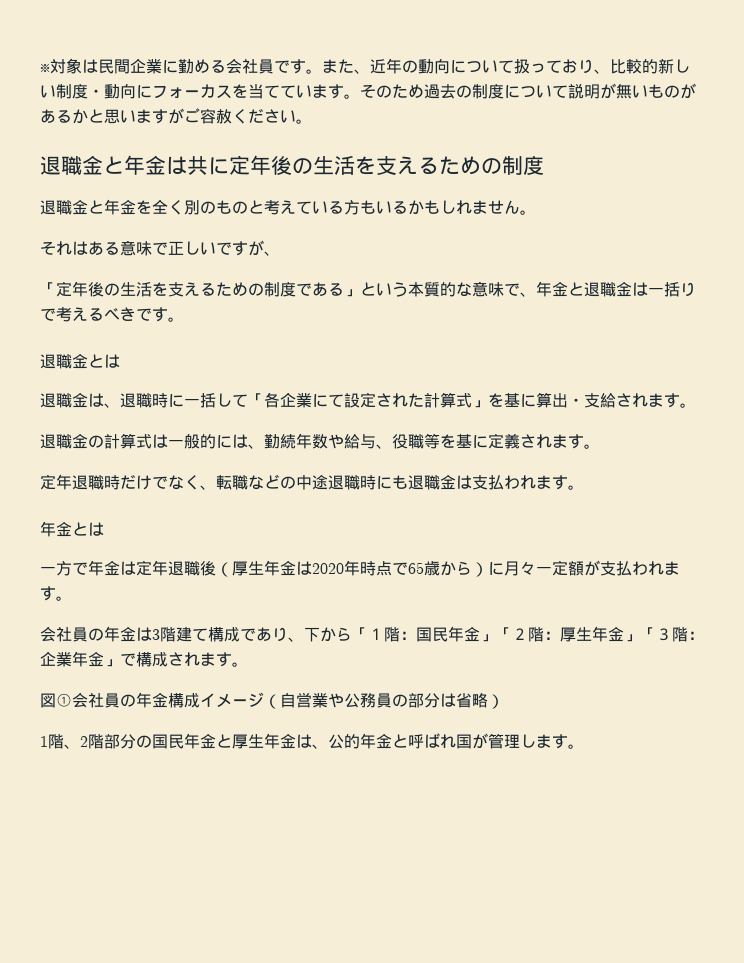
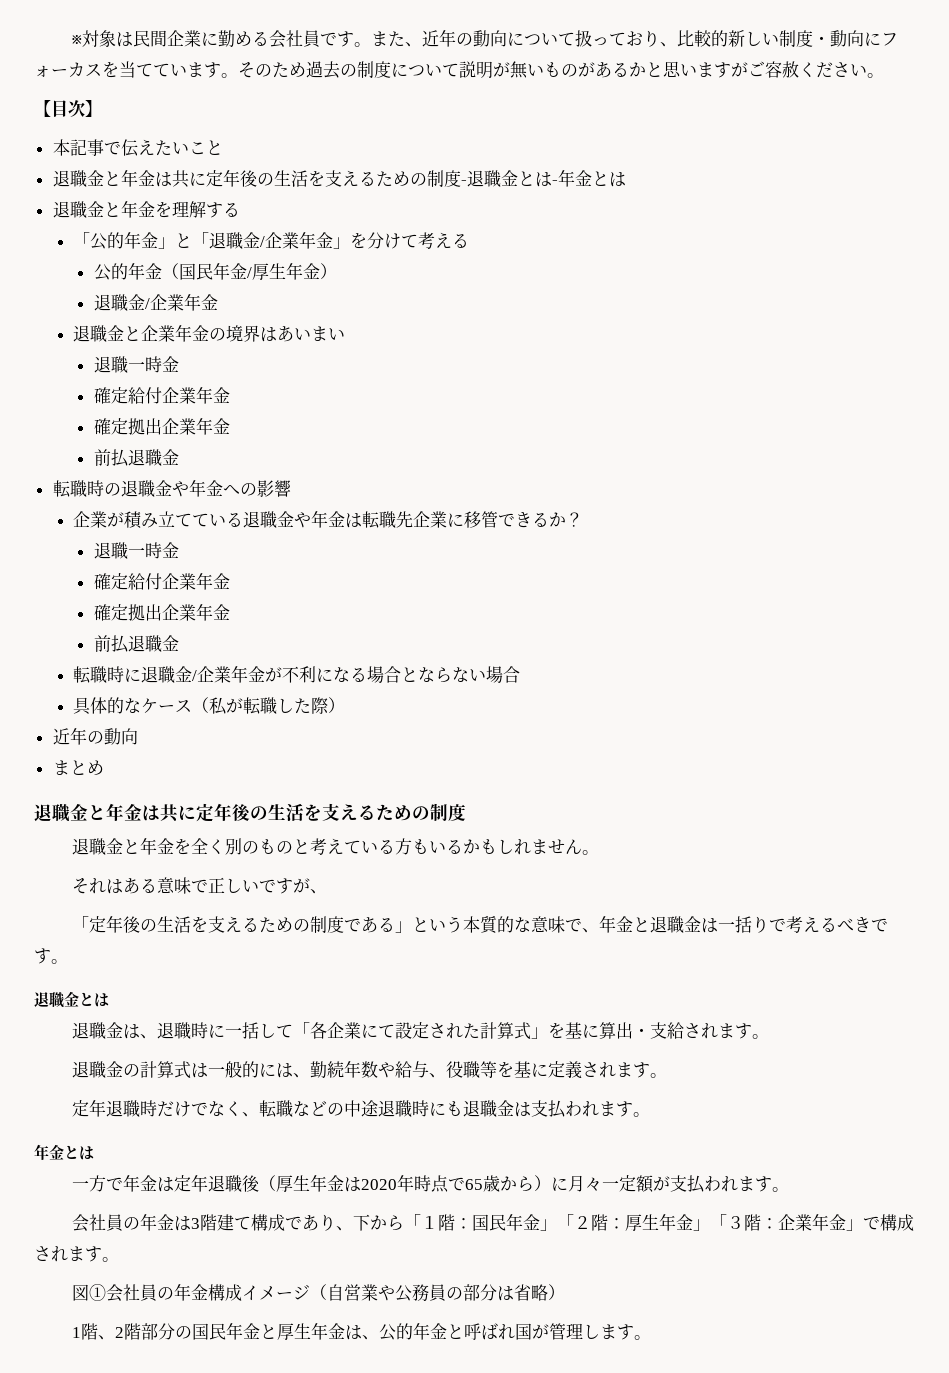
+ 【目次】
+ 本記事で伝えたいこと
+ 退職金と年金は共に定年後の生活を支えるための制度-退職金とは-年金とは
+ 退職金と年金を理解する
+ 「公的年金」と「退職金/企業年金」を分けて考える
+ 公的年金（国民年金/厚生年金）
+ 退職金/企業年金
+ 退職金と企業年金の境界はあいまい
+ 退職一時金
+ 確定給付企業年金
+ 確定拠出企業年金
+ 前払退職金
+ 転職時の退職金や年金への影響
+ 企業が積み立てている退職金や年金は転職先企業に移管できるか？
+ 退職一時金
+ 確定給付企業年金
+ 確定拠出企業年金
+ 前払退職金
+ 転職時に退職金/企業年金が不利になる場合とならない場合
+ 具体的なケース（私が転職した際）
+ 近年の動向
+ まとめ

